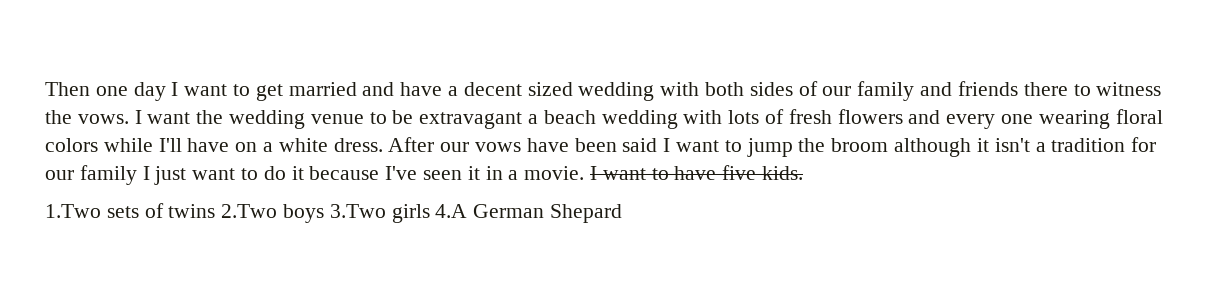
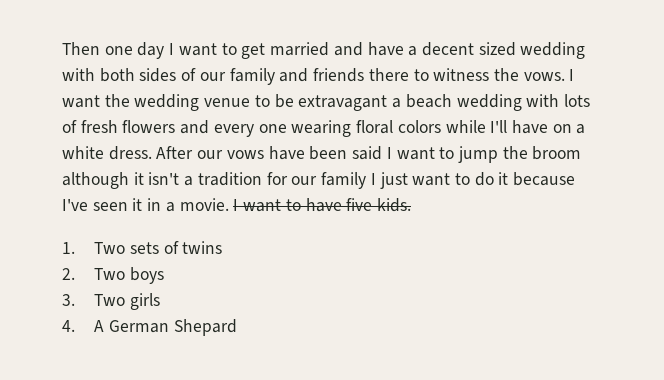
- 1.Two sets of twins 2.Two boys 3.Two girls 4.A German Shepard
+ 1. Two sets of twins
+ 2. Two boys
+ 3. Two girls
+ 4. A German Shepard

